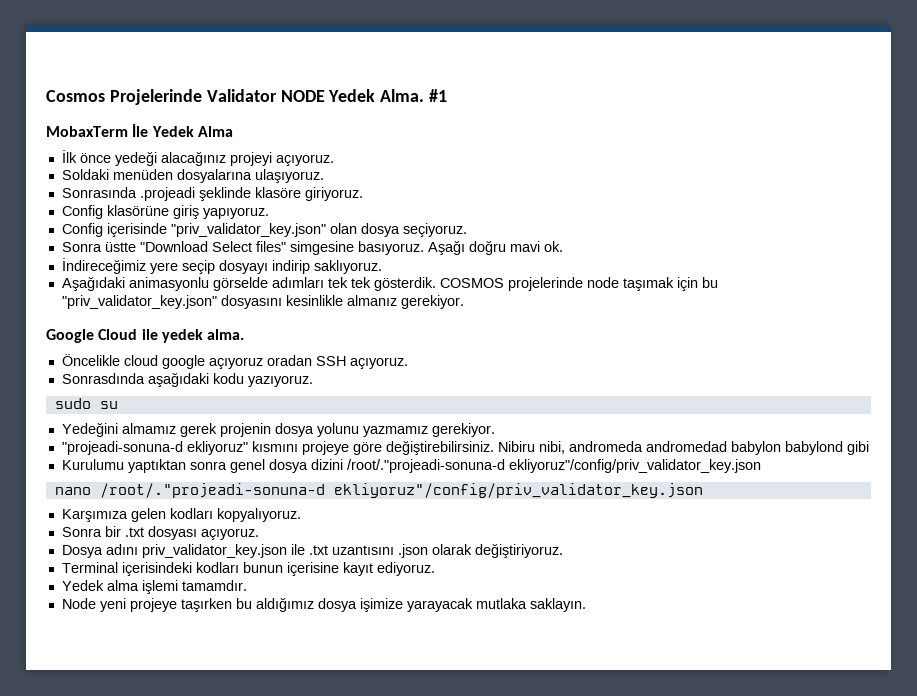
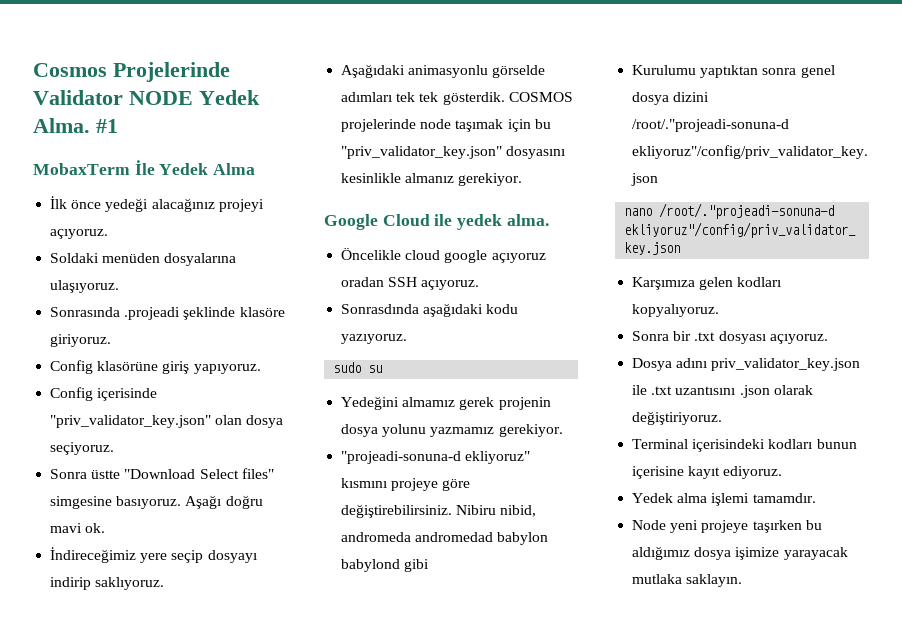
- Nibiru nibi, andromeda andromedad babylon babylond gibi
+ Nibiru nibid, andromeda andromedad babylon babylond gibi

